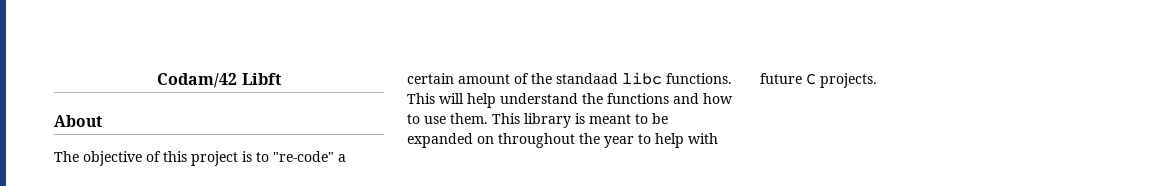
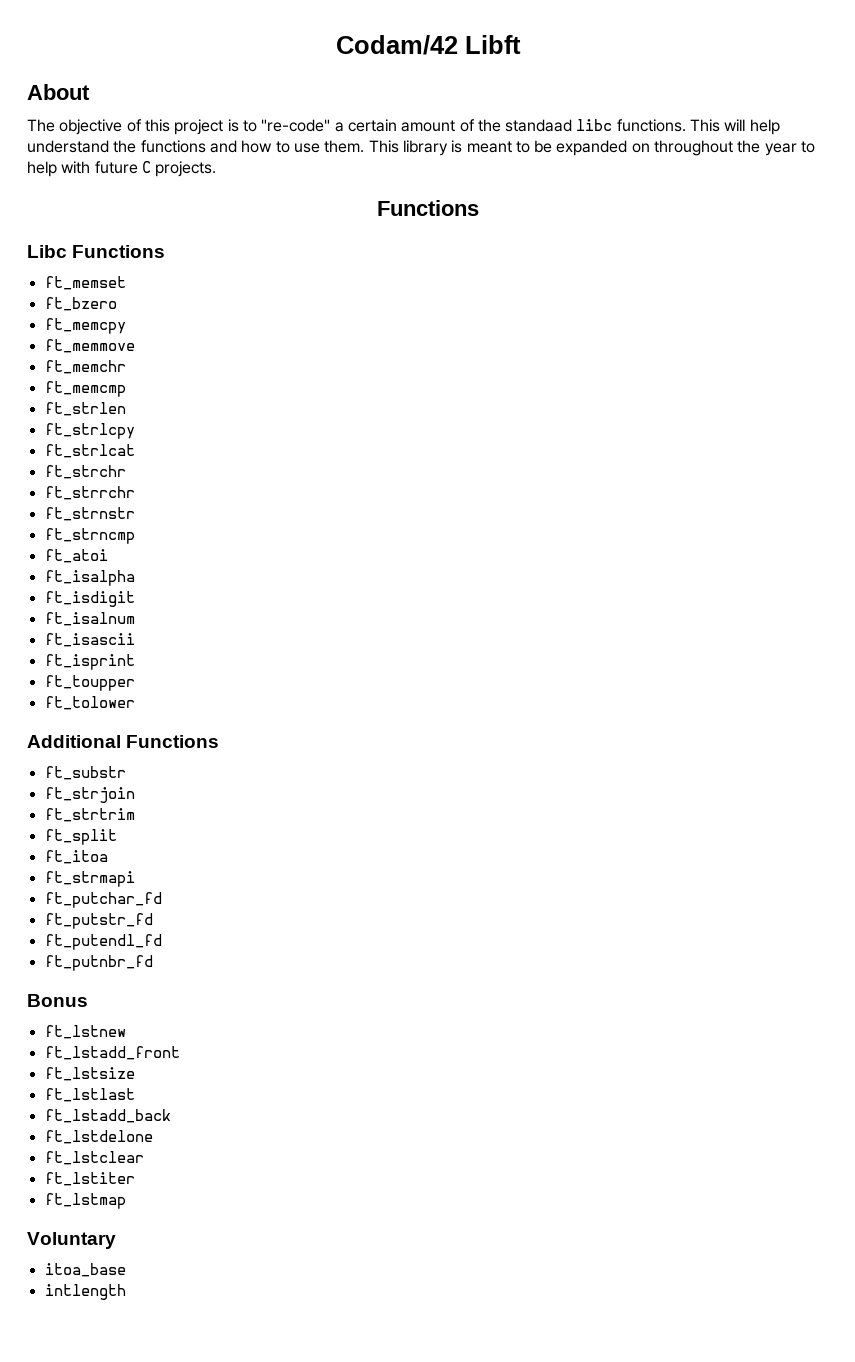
  This library is meant to be expanded on throughout the year to help with future C projects.
+ Functions
+ Libc Functions
+ ft_memset
+ ft_bzero
+ ft_memcpy
+ ft_memmove
+ ft_memchr
+ ft_memcmp
+ ft_strlen
+ ft_strlcpy
+ ft_strlcat
+ ft_strchr
+ ft_strrchr
+ ft_strnstr
+ ft_strncmp
+ ft_atoi
+ ft_isalpha
+ ft_isdigit
+ ft_isalnum
+ ft_isascii
+ ft_isprint
+ ft_toupper
+ ft_tolower
+ Additional Functions
+ ft_substr
+ ft_strjoin
+ ft_strtrim
+ ft_split
+ ft_itoa
+ ft_strmapi
+ ft_putchar_fd
+ ft_putstr_fd
+ ft_putendl_fd
+ ft_putnbr_fd
+ Bonus
+ ft_lstnew
+ ft_lstadd_front
+ ft_lstsize
+ ft_lstlast
+ ft_lstadd_back
+ ft_lstdelone
+ ft_lstclear
+ ft_lstiter
+ ft_lstmap
+ Voluntary
+ itoa_base
+ intlength

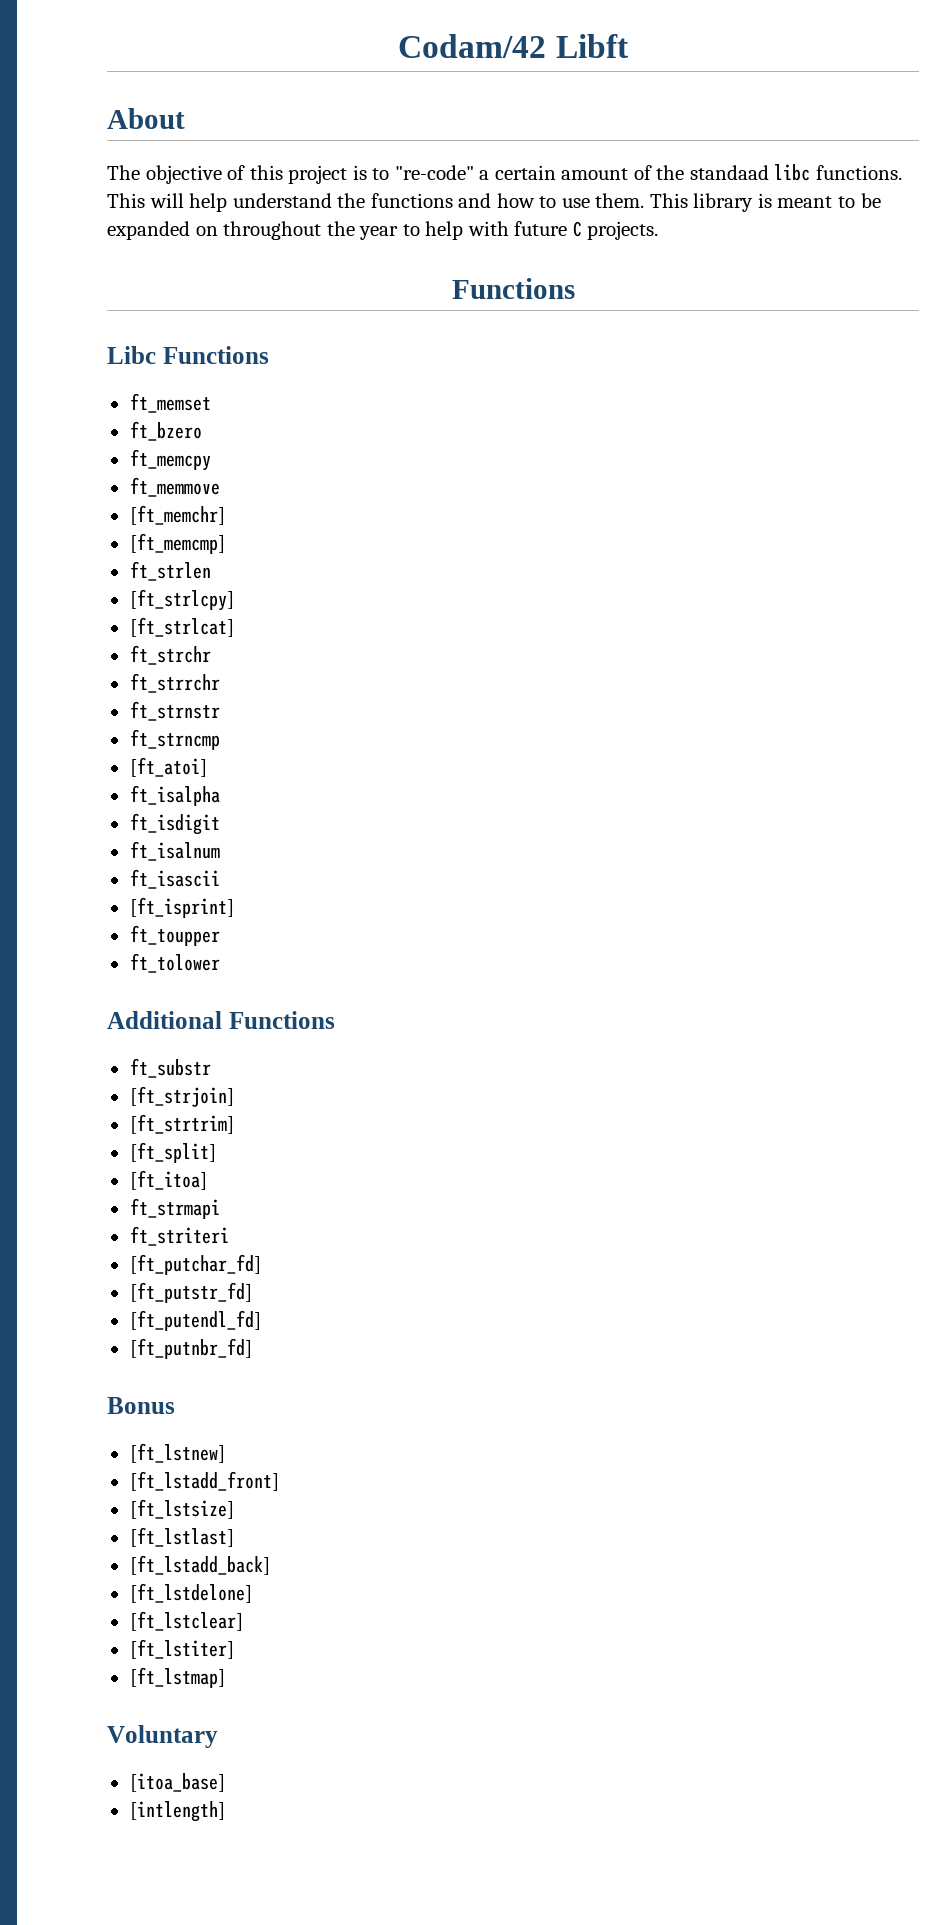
- ft_memchr
- ft_memcmp
+ [ft_memchr]
+ [ft_memcmp]
- ft_strlcpy
- ft_strlcat
+ [ft_strlcpy]
+ [ft_strlcat]
- ft_atoi
+ [ft_atoi]
- ft_isprint
+ [ft_isprint]
- ft_strjoin
- ft_strtrim
- ft_split
- ft_itoa
+ [ft_strjoin]
+ [ft_strtrim]
+ [ft_split]
+ [ft_itoa]
  ft_strmapi
- ft_putchar_fd
- ft_putstr_fd
- ft_putendl_fd
- ft_putnbr_fd
+ ft_striteri
+ [ft_putchar_fd]
+ [ft_putstr_fd]
+ [ft_putendl_fd]
+ [ft_putnbr_fd]
  Bonus
- ft_lstnew
- ft_lstadd_front
- ft_lstsize
- ft_lstlast
- ft_lstadd_back
- ft_lstdelone
- ft_lstclear
- ft_lstiter
- ft_lstmap
+ [ft_lstnew]
+ [ft_lstadd_front]
+ [ft_lstsize]
+ [ft_lstlast]
+ [ft_lstadd_back]
+ [ft_lstdelone]
+ [ft_lstclear]
+ [ft_lstiter]
+ [ft_lstmap]
- itoa_base
- intlength
+ [itoa_base]
+ [intlength]

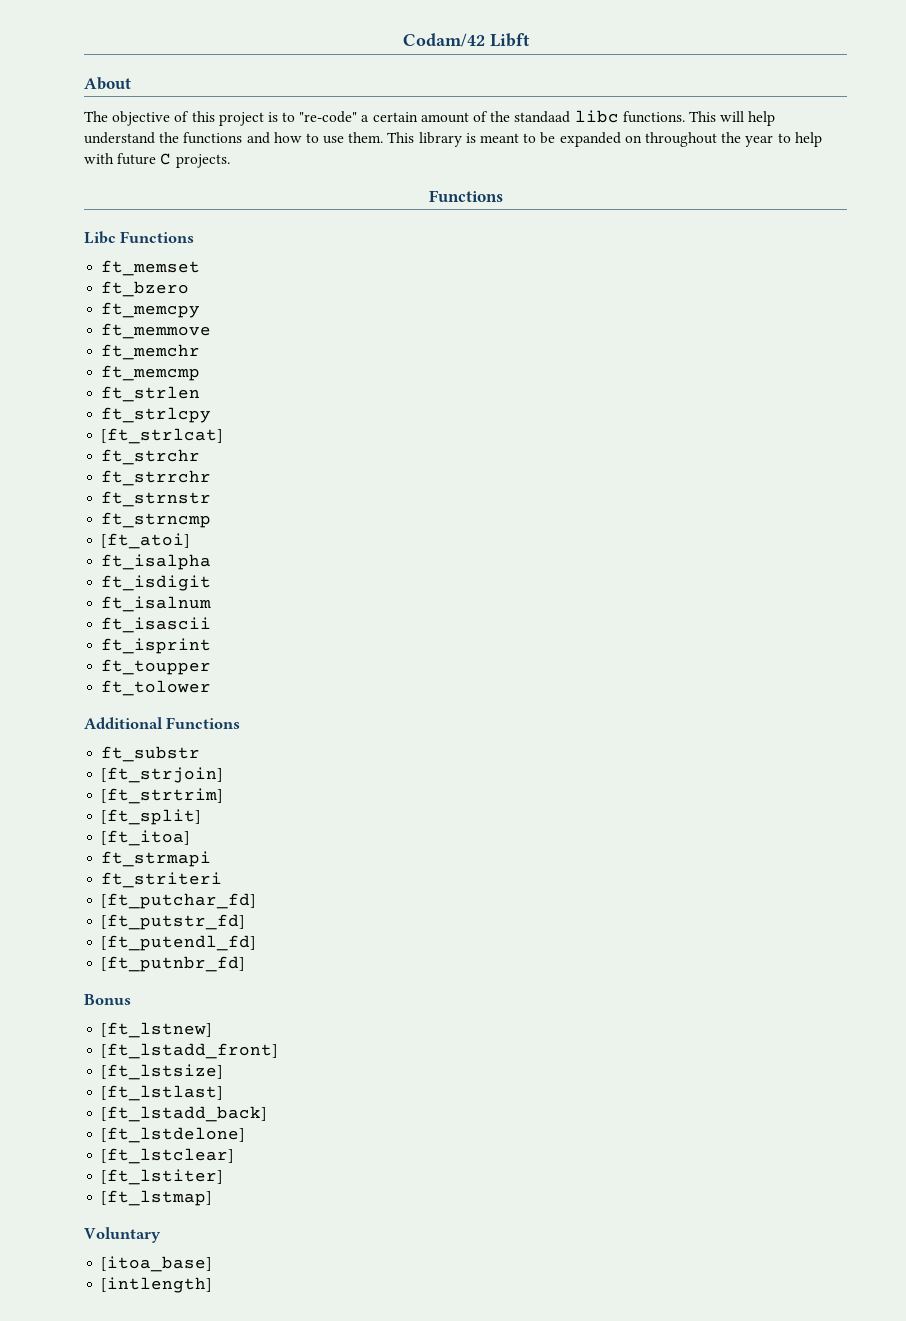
- [ft_memchr]
- [ft_memcmp]
+ ft_memchr
+ ft_memcmp
- [ft_strlcpy]
+ ft_strlcpy
- [ft_isprint]
+ ft_isprint

